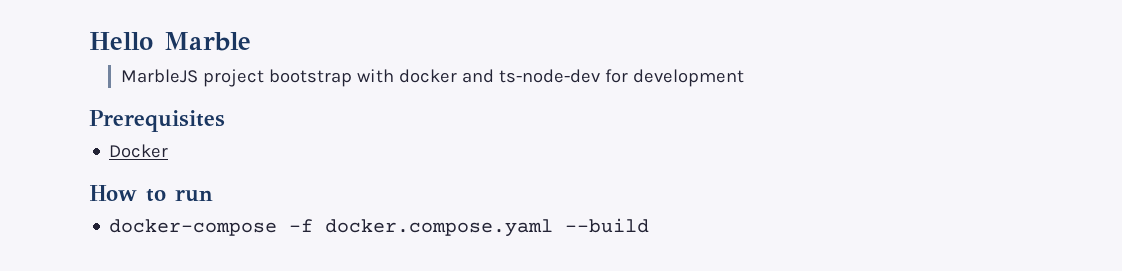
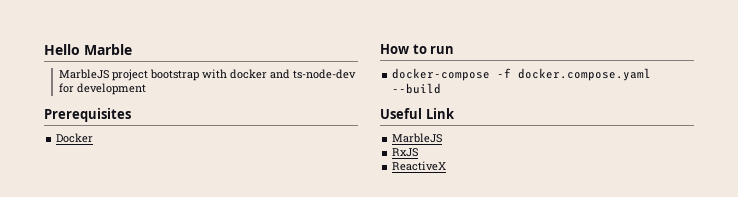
+ Useful Link
+ MarbleJS
+ RxJS
+ ReactiveX

